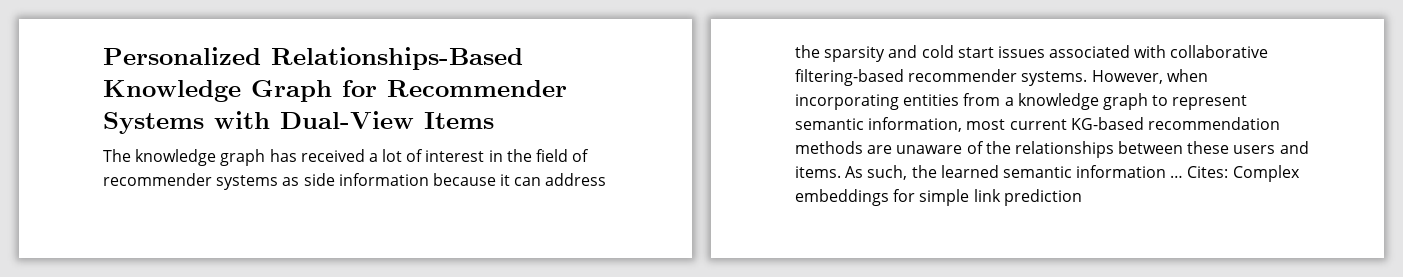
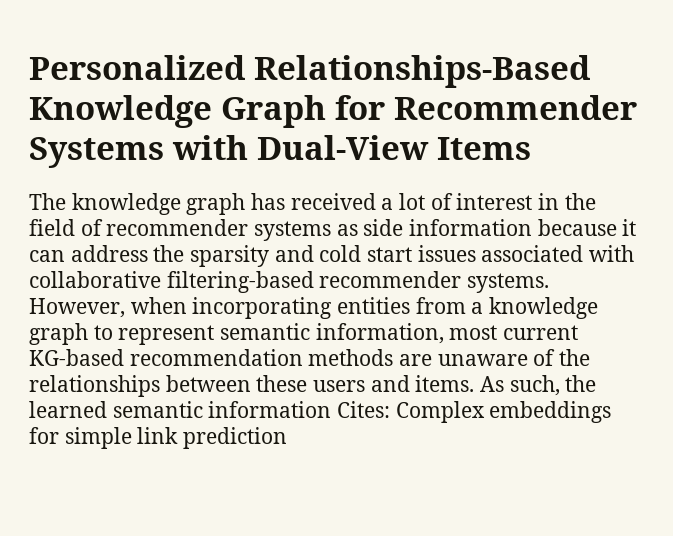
- As such, the learned semantic information … Cites: Complex embeddings for simple link prediction
+ As such, the learned semantic information Cites: Complex embeddings for simple link prediction

